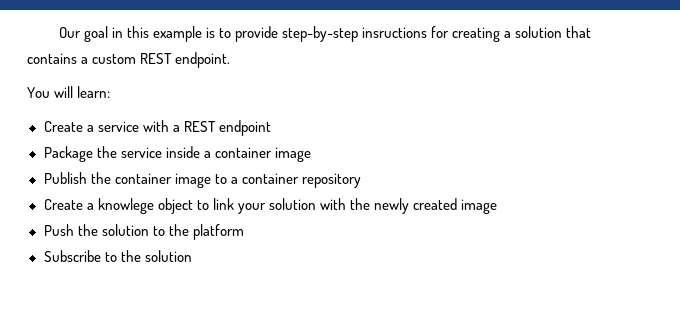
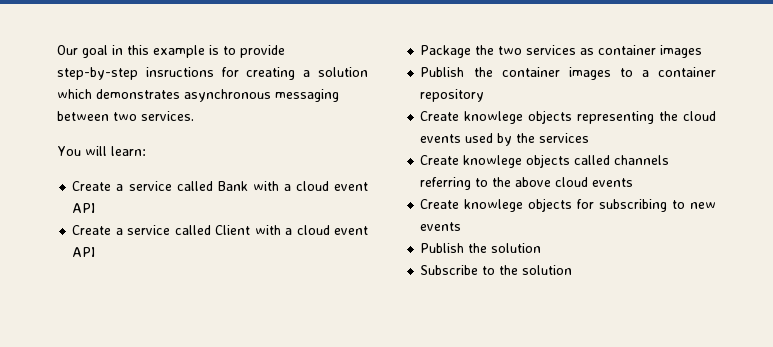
- Our goal in this example is to provide step-by-step insructions for creating a solution that contains a custom REST endpoint.
+ Our goal in this example is to provide step-by-step insructions for creating a solution which demonstrates asynchronous messaging between two services.
- Create a service with a REST endpoint
- Package the service inside a container image
+ Create a service called Bank with a cloud event API
+ Create a service called Client with a cloud event API
+ Package the two services as container images
- Publish the container image to a container repository
+ Publish the container images to a container repository
- Create a knowlege object to link your solution with the newly created image
- Push the solution to the platform
+ Create knowlege objects representing the cloud events used by the services
+ Create knowlege objects called channels referring to the above cloud events
+ Create knowlege objects for subscribing to new events
+ Publish the solution

